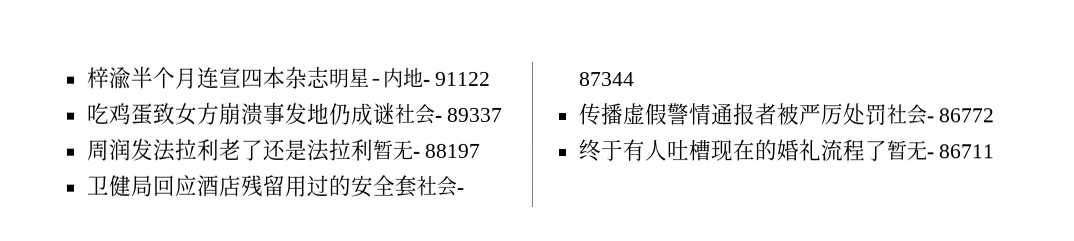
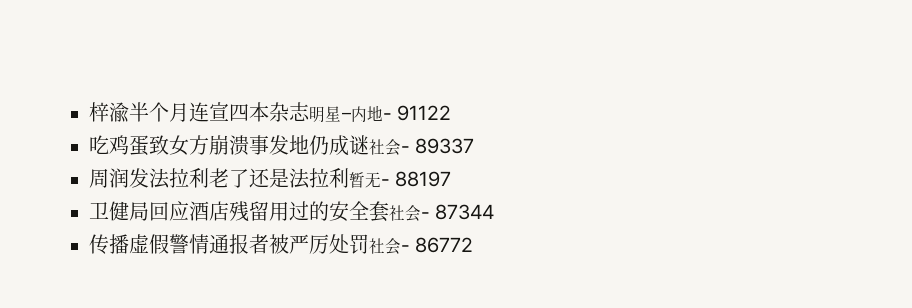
- 终于有人吐槽现在的婚礼流程了暂无- 86711

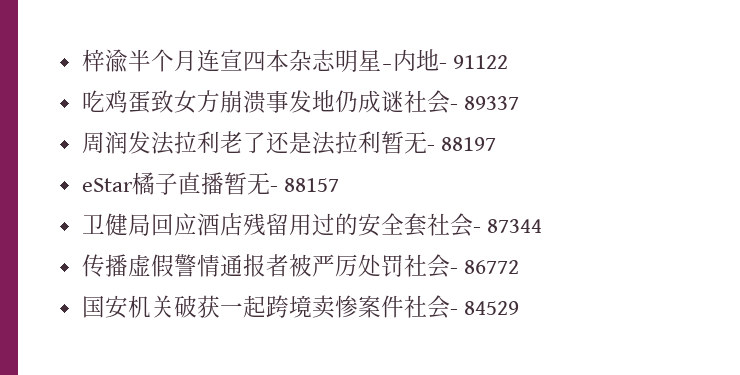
+ eStar橘子直播暂无- 88157
+ 国安机关破获一起跨境卖惨案件社会- 84529

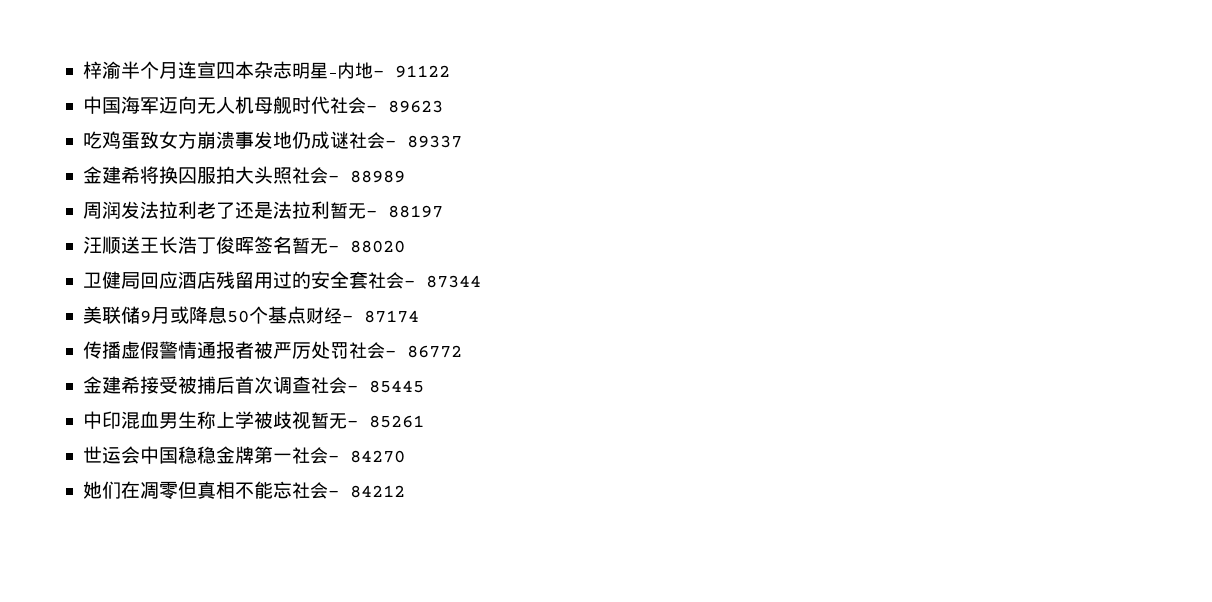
+ 中国海军迈向无人机母舰时代社会- 89623
+ 金建希将换囚服拍大头照社会- 88989
- eStar橘子直播暂无- 88157
+ 汪顺送王长浩丁俊晖签名暂无- 88020
+ 美联储9月或降息50个基点财经- 87174
- 国安机关破获一起跨境卖惨案件社会- 84529
+ 金建希接受被捕后首次调查社会- 85445
+ 中印混血男生称上学被歧视暂无- 85261
+ 世运会中国稳稳金牌第一社会- 84270
+ 她们在凋零但真相不能忘社会- 84212

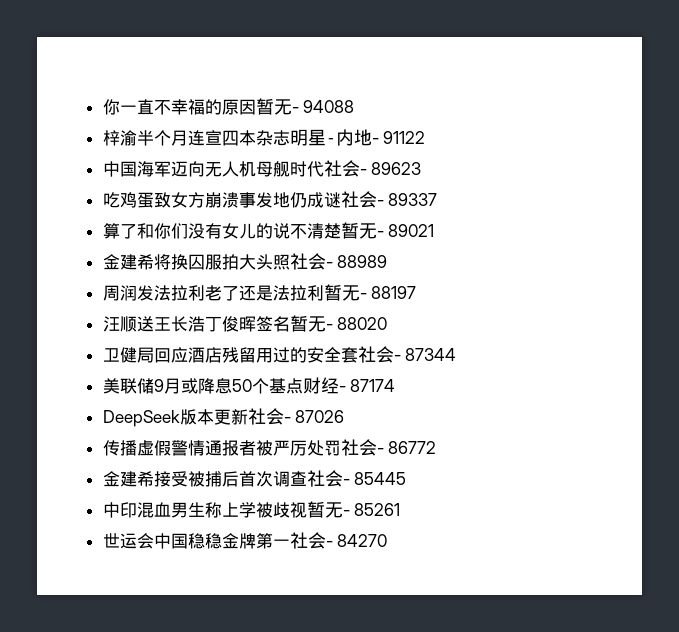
+ 你一直不幸福的原因暂无- 94088
+ 算了和你们没有女儿的说不清楚暂无- 89021
+ DeepSeek版本更新社会- 87026
- 她们在凋零但真相不能忘社会- 84212

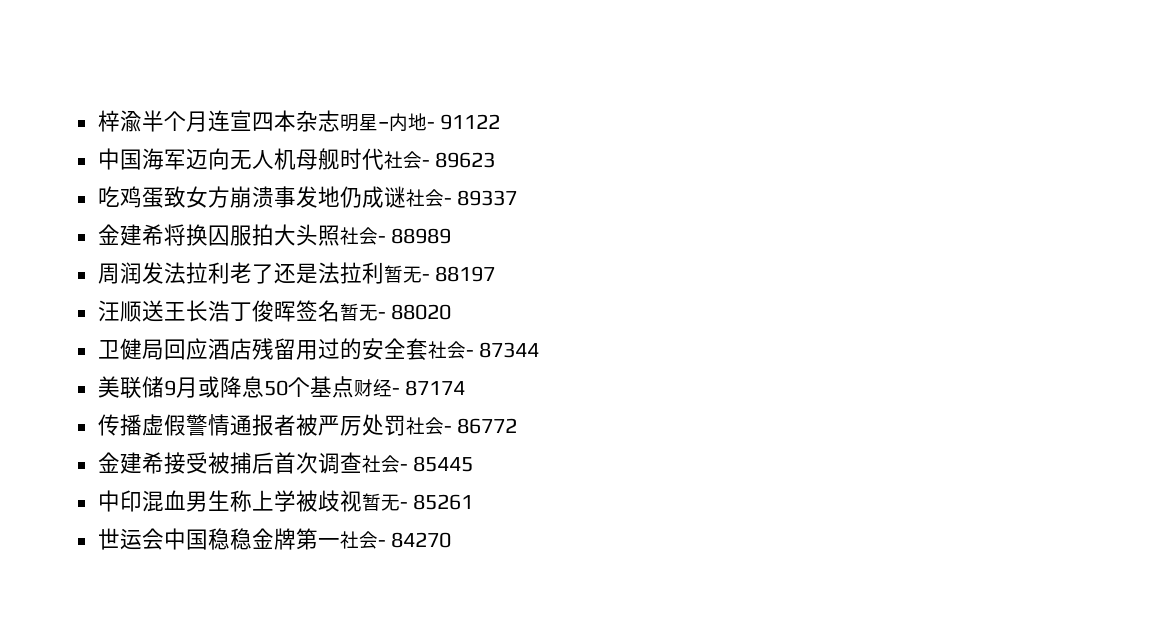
- 你一直不幸福的原因暂无- 94088
- 算了和你们没有女儿的说不清楚暂无- 89021
- DeepSeek版本更新社会- 87026

